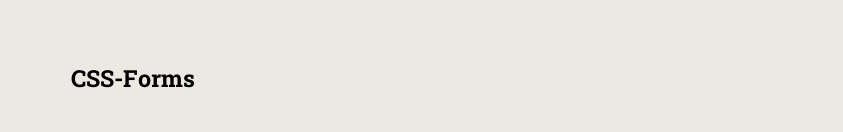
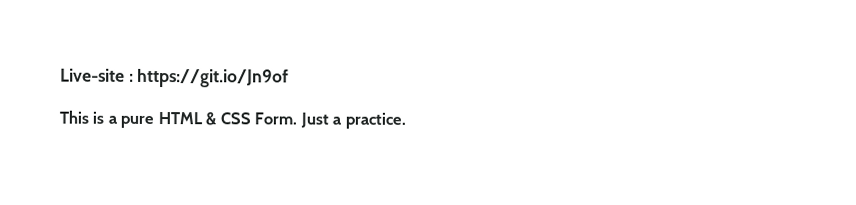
- CSS-Forms
+ Live-site : https://git.io/Jn9of
+ This is a pure HTML & CSS Form. Just a practice.

